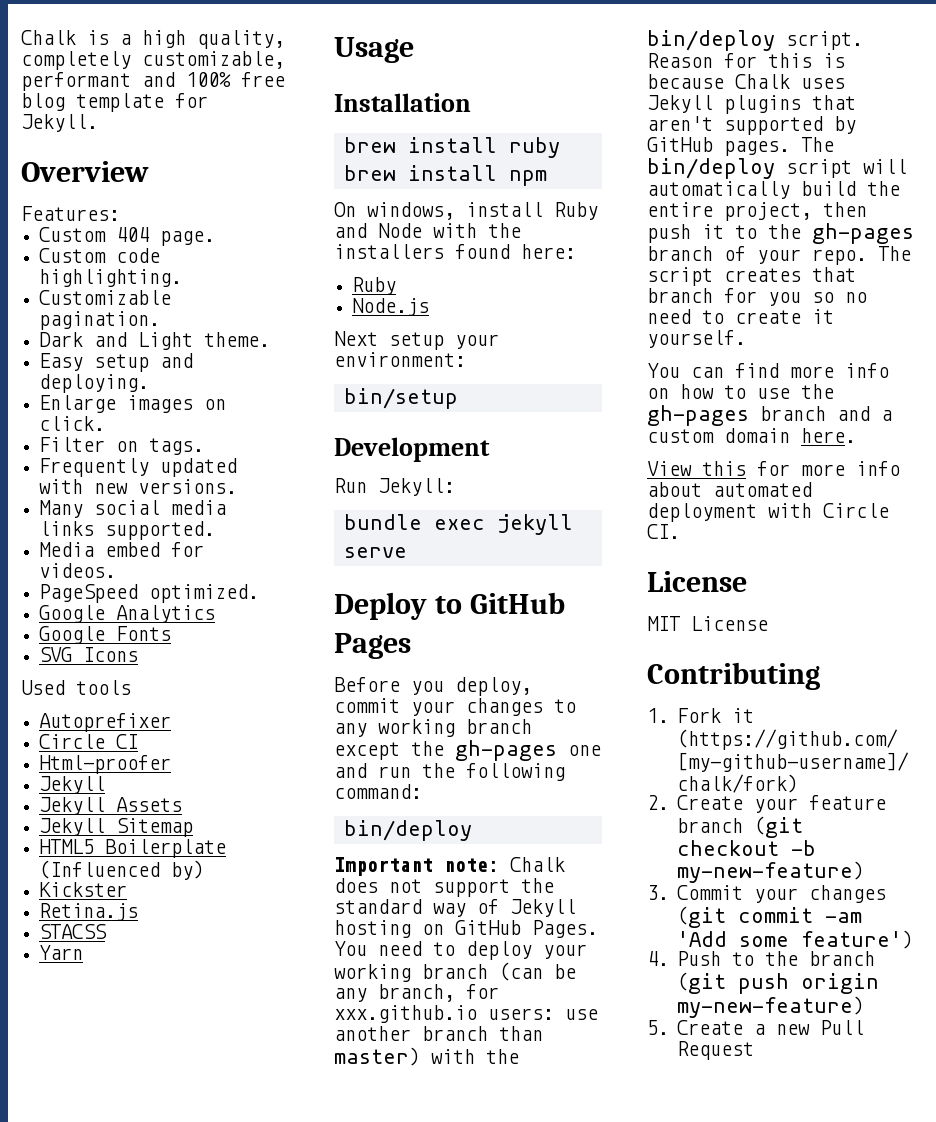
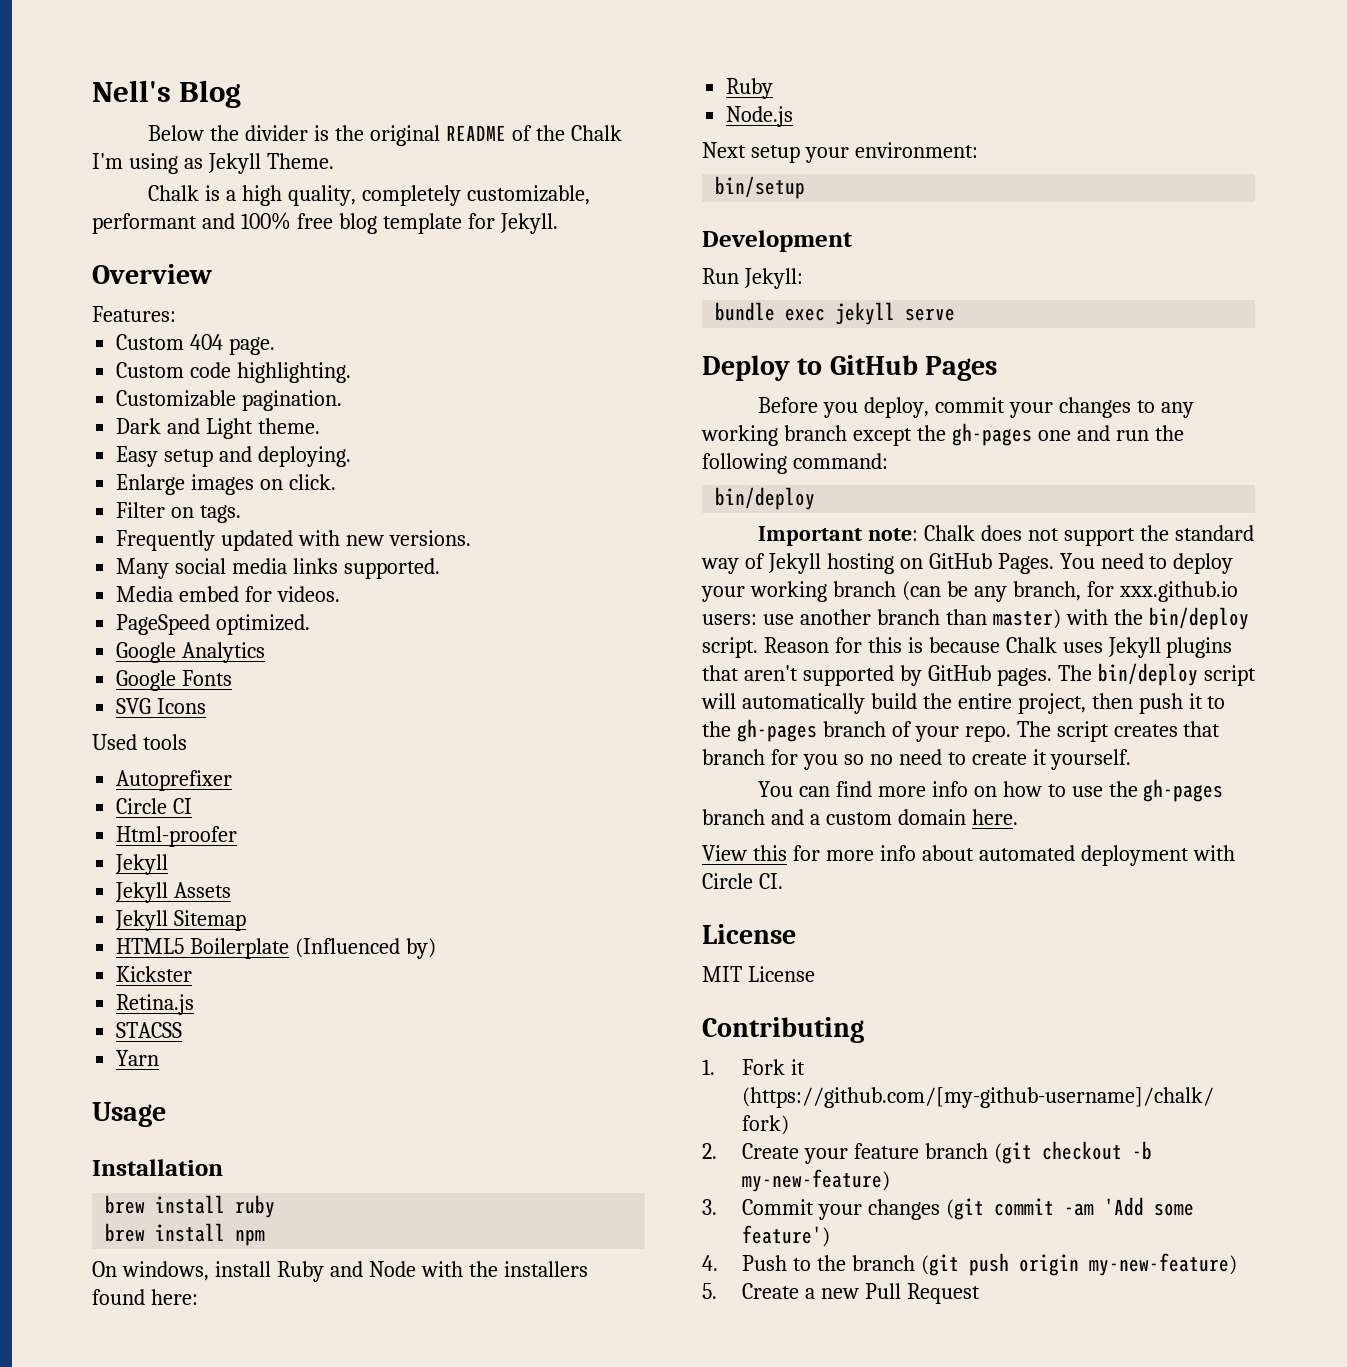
+ Nell's Blog
+ Below the divider is the original README of the Chalk I'm using as Jekyll Theme.

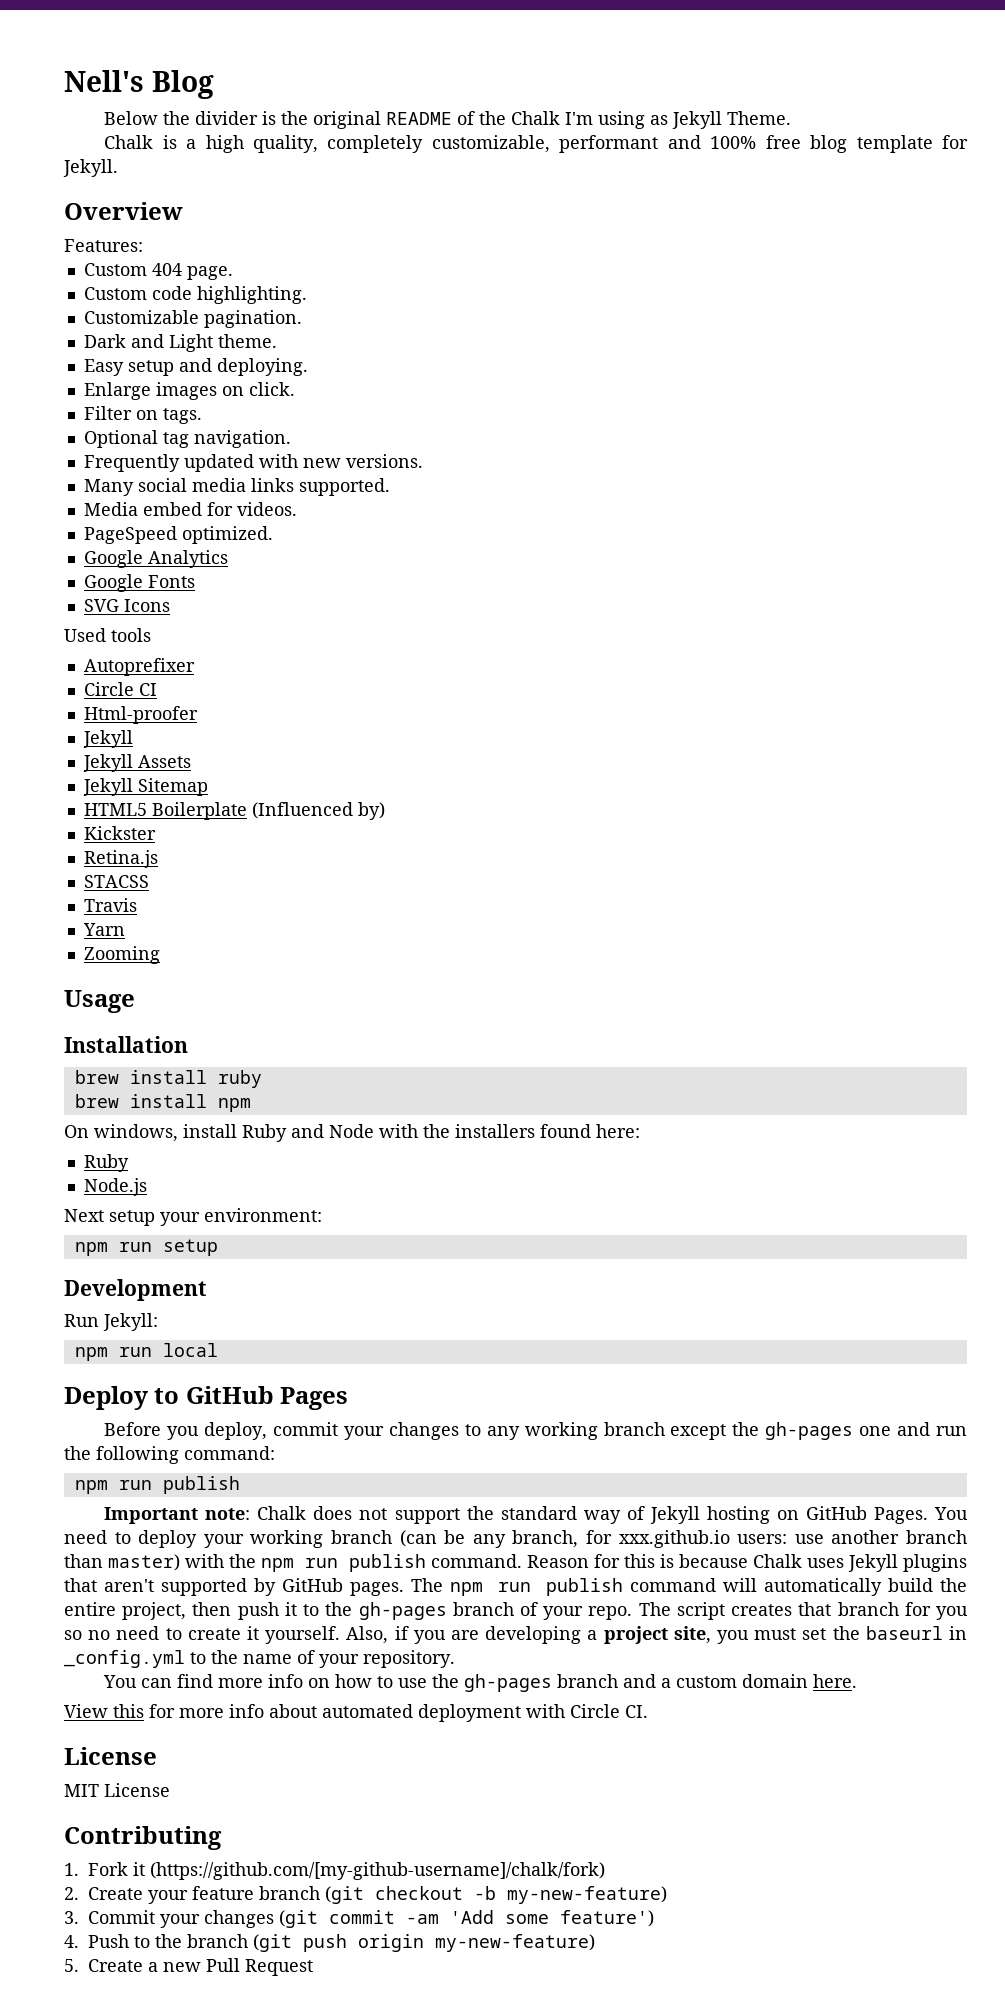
+ Optional tag navigation.
+ Travis
+ Zooming
- bin/setup
+ npm run setup
- bundle exec jekyll serve
+ npm run local
  Before you deploy, commit your changes to any working branch except the gh-pages one and run the following command:
- bin/deploy
+ npm run publish
- You need to deploy your working branch (can be any branch, for xxx.github.io users: use another branch than master) with the bin/deploy script.
+ You need to deploy your working branch (can be any branch, for xxx.github.io users: use another branch than master) with the npm run publish command.
- The bin/deploy script will automatically build the entire project, then push it to the gh-pages branch of your repo.
+ The npm run publish command will automatically build the entire project, then push it to the gh-pages branch of your repo.
+ Also, if you are developing a project site, you must set the baseurl in _config.yml to the name of your repository.

